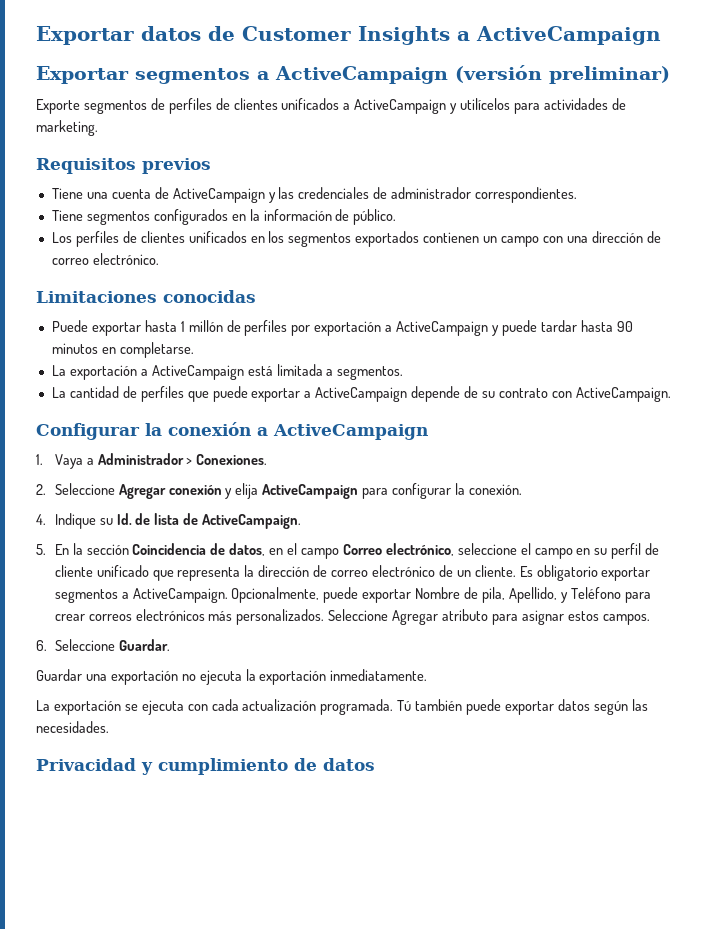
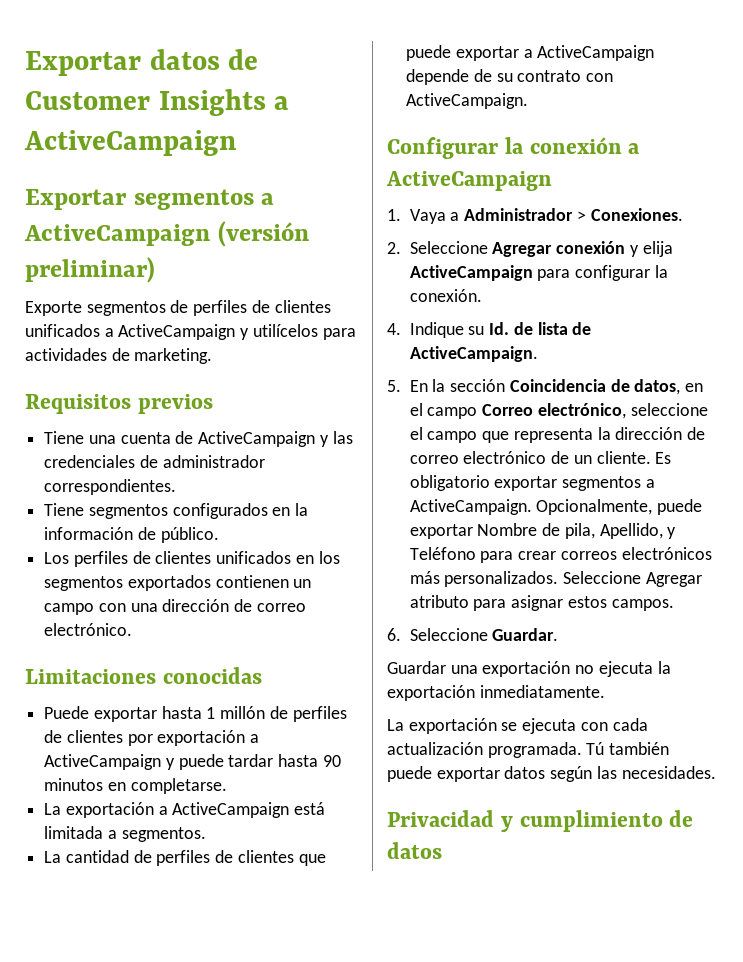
- Puede exportar hasta 1 millón de perfiles por exportación a ActiveCampaign y puede tardar hasta 90 minutos en completarse.
+ Puede exportar hasta 1 millón de perfiles de clientes por exportación a ActiveCampaign y puede tardar hasta 90 minutos en completarse.
- La cantidad de perfiles que puede exportar a ActiveCampaign depende de su contrato con ActiveCampaign.
+ La cantidad de perfiles de clientes que puede exportar a ActiveCampaign depende de su contrato con ActiveCampaign.
- 5. En la sección Coincidencia de datos, en el campo Correo electrónico, seleccione el campo en su perfil de cliente unificado que representa la dirección de correo electrónico de un cliente.
+ 5. En la sección Coincidencia de datos, en el campo Correo electrónico, seleccione el campo que representa la dirección de correo electrónico de un cliente.

